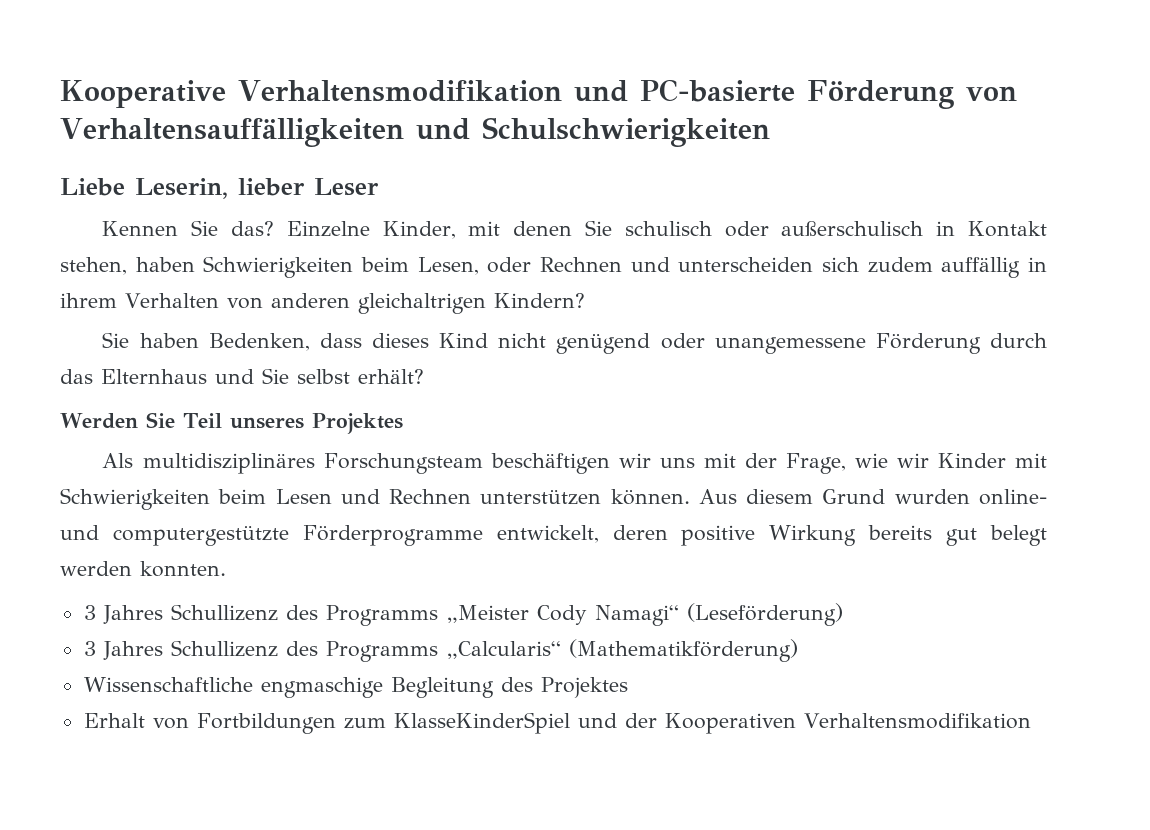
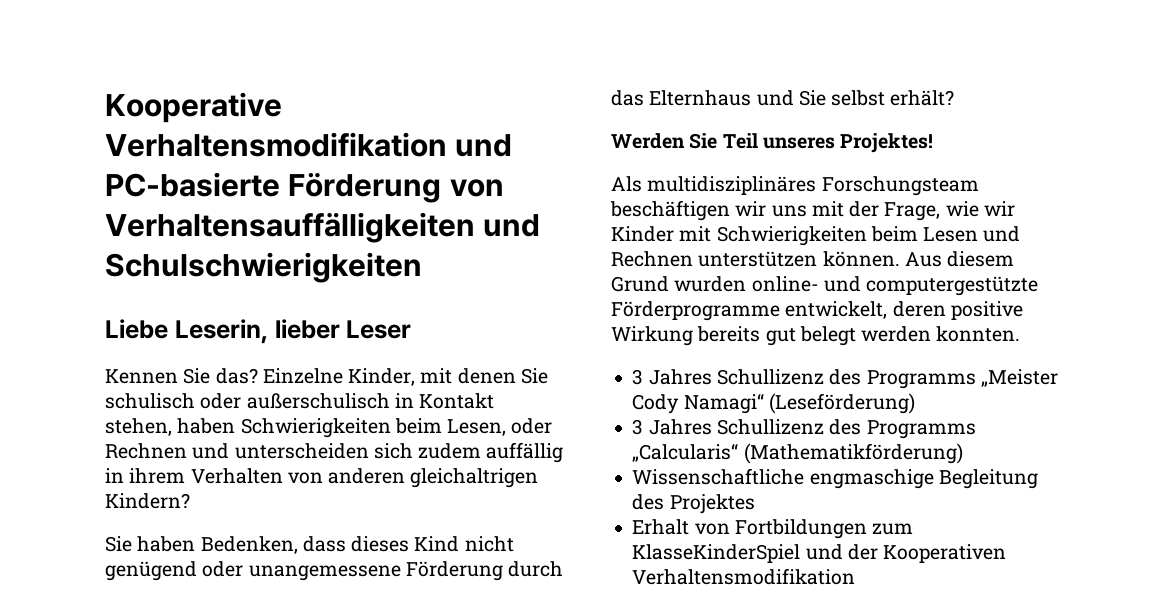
- Werden Sie Teil unseres Projektes
+ Werden Sie Teil unseres Projektes!

